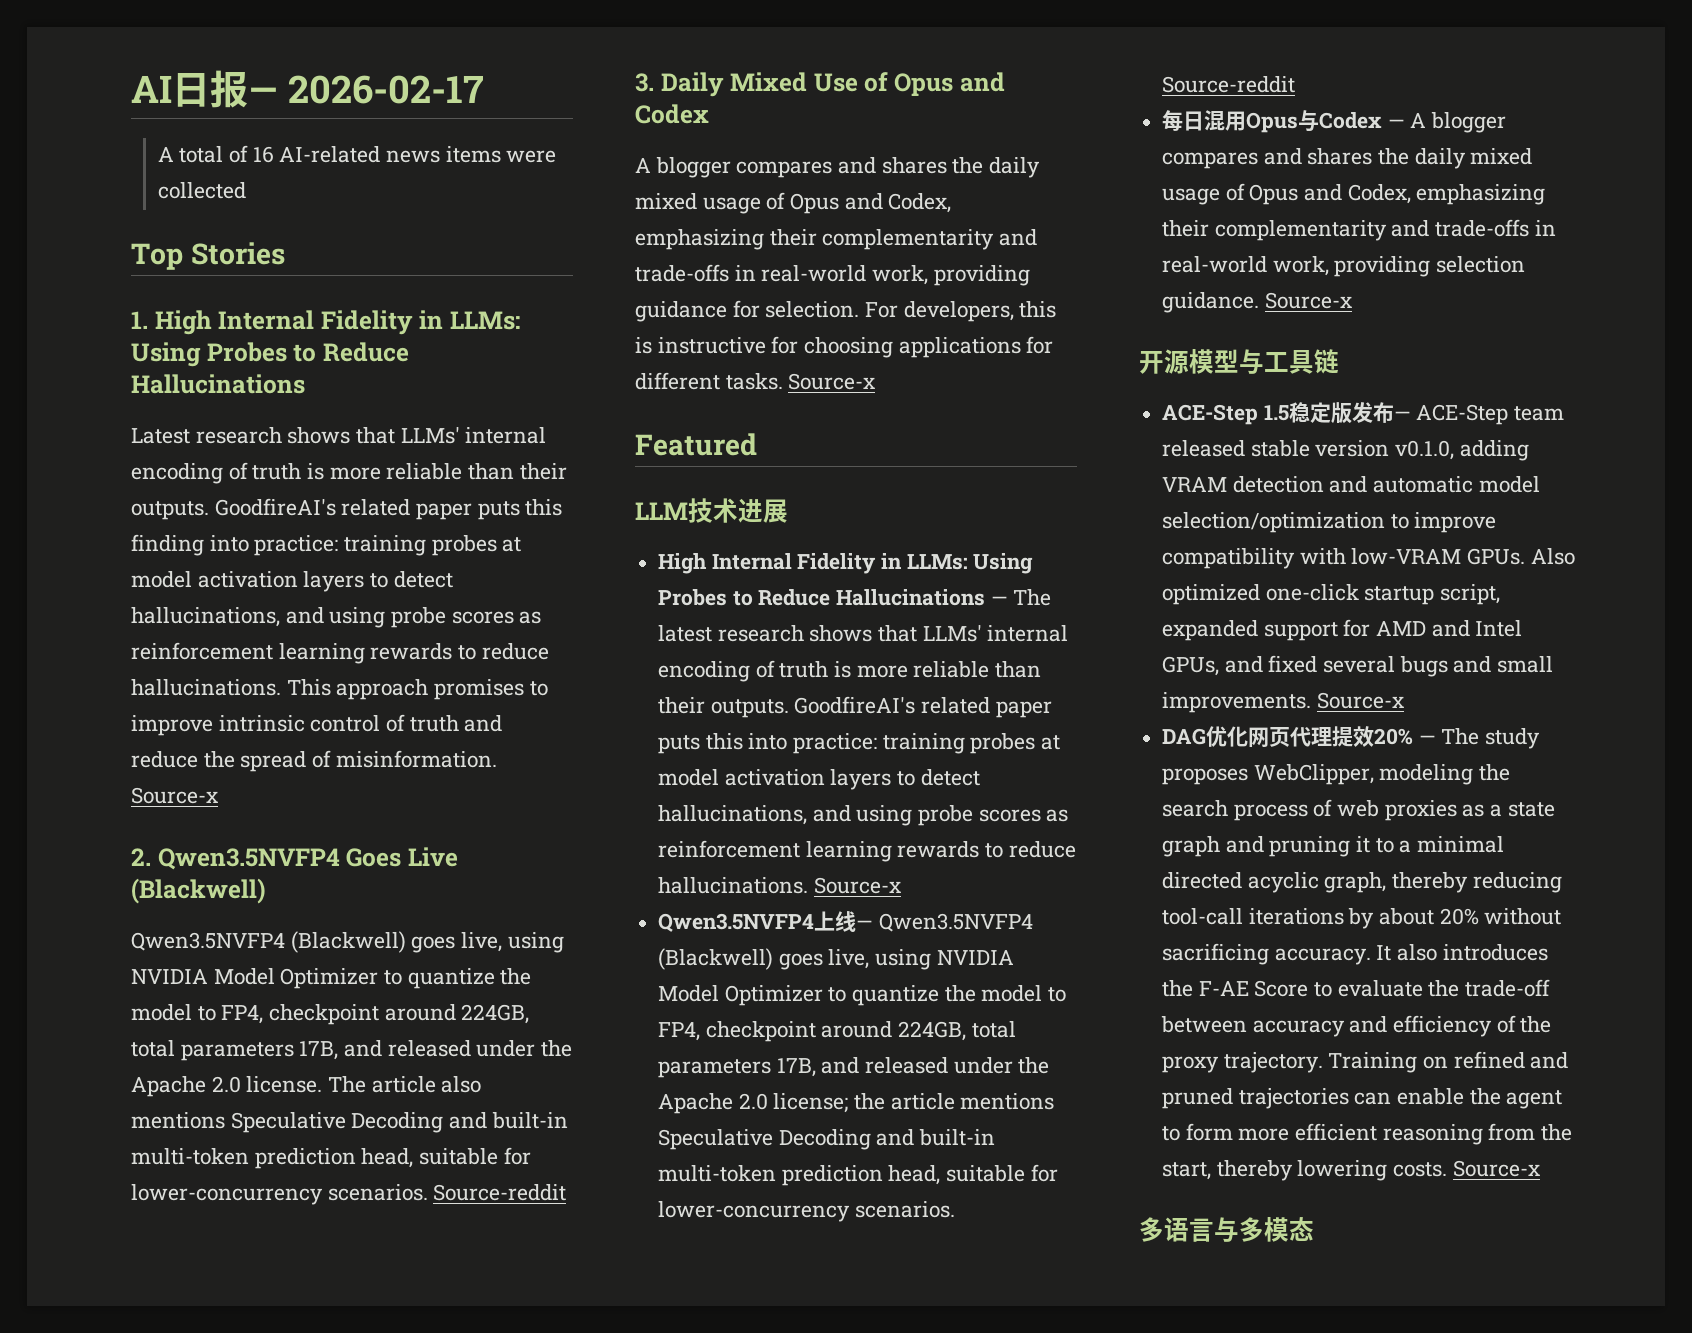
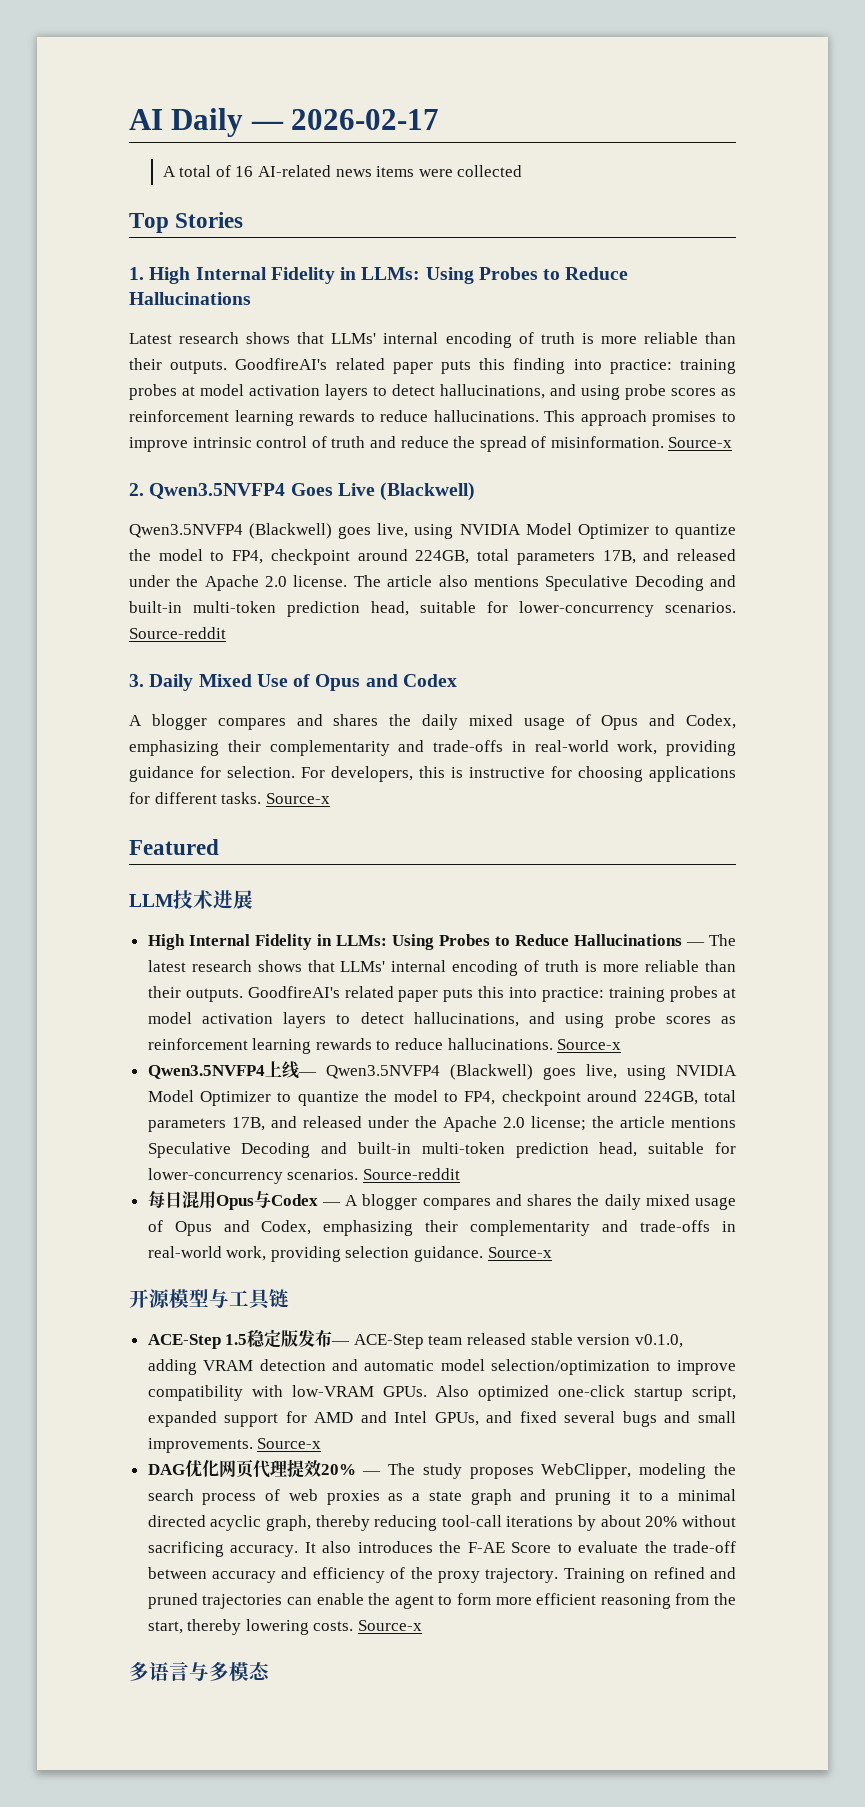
- AI日报— 2026-02-17
+ AI Daily — 2026-02-17

